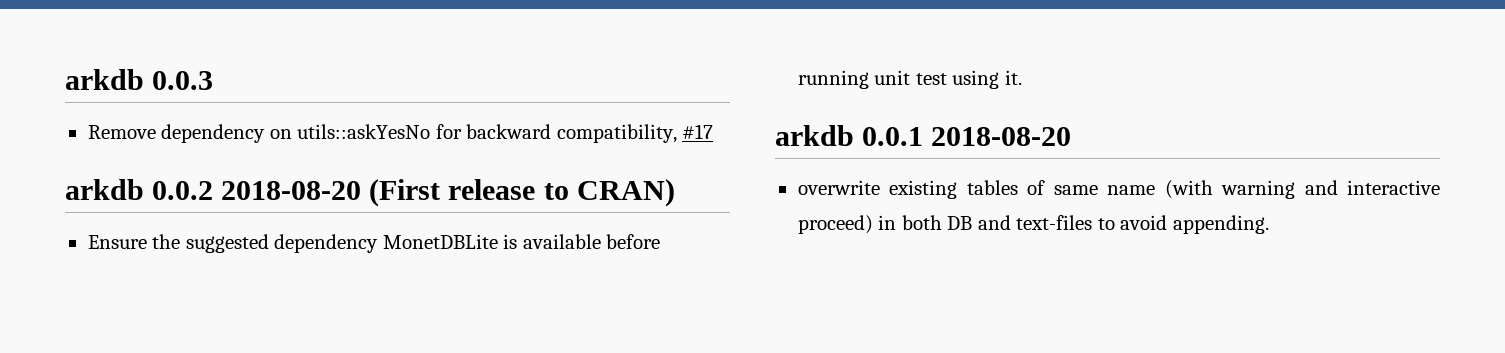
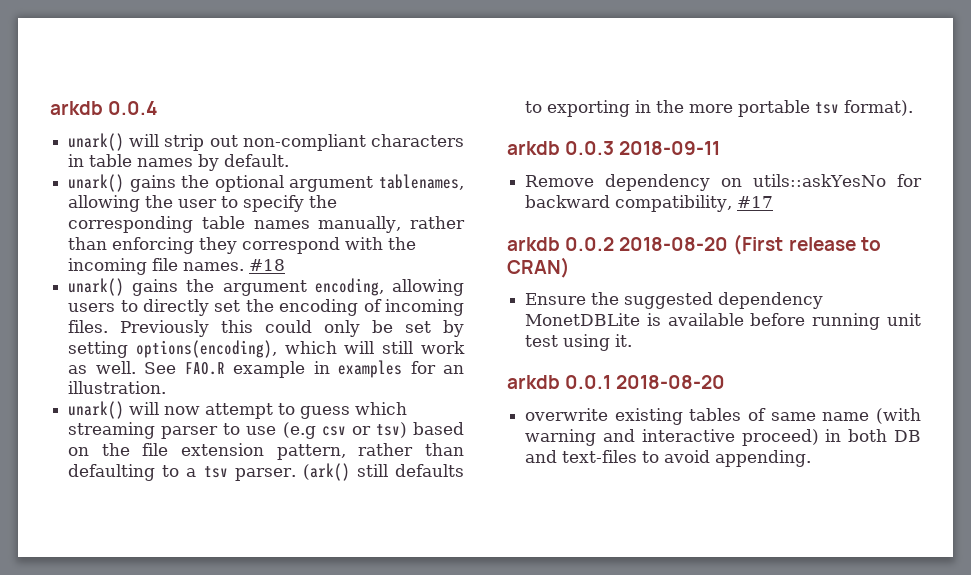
- arkdb 0.0.3
+ arkdb 0.0.4
+ unark() will strip out non-compliant characters in table names by default.
+ unark() gains the optional argument tablenames, allowing the user to specify the corresponding table names manually, rather than enforcing they correspond with the incoming file names. #18
+ unark() gains the argument encoding, allowing users to directly set the encoding of incoming files. Previously this could only be set by setting options(encoding), which will still work as well. See FAO.R example in examples for an illustration.
+ unark() will now attempt to guess which streaming parser to use (e.g csv or tsv) based on the file extension pattern, rather than defaulting to a tsv parser. (ark() still defaults to exporting in the more portable tsv format).
+ arkdb 0.0.3 2018-09-11

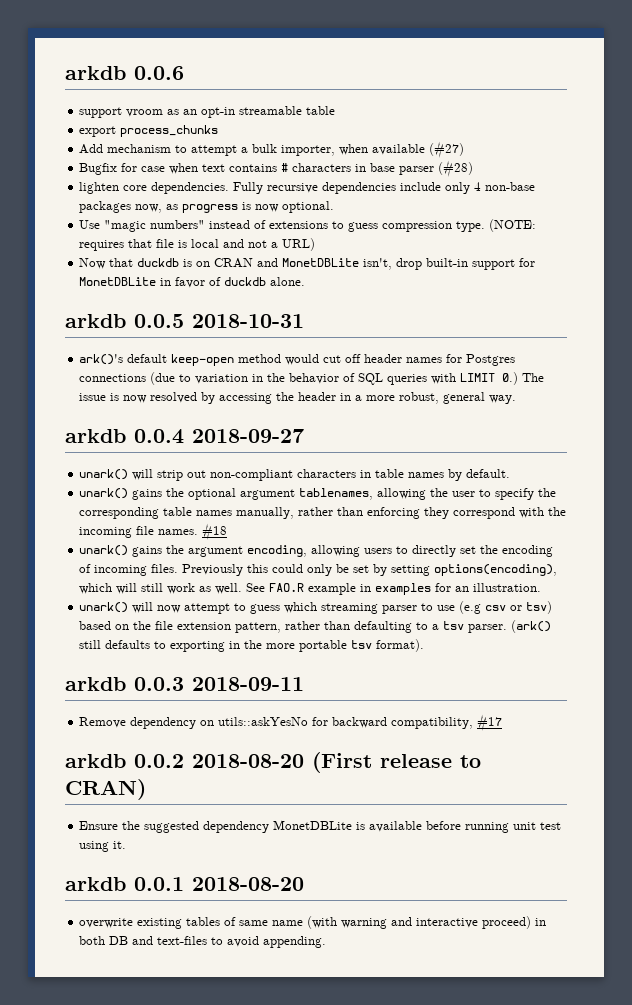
- arkdb 0.0.4
+ arkdb 0.0.6
+ support vroom as an opt-in streamable table
+ export process_chunks
+ Add mechanism to attempt a bulk importer, when available (#27)
+ Bugfix for case when text contains # characters in base parser (#28)
+ lighten core dependencies. Fully recursive dependencies include only 4 non-base packages now, as progress is now optional.
+ Use "magic numbers" instead of extensions to guess compression type. (NOTE: requires that file is local and not a URL)
+ Now that duckdb is on CRAN and MonetDBLite isn't, drop built-in support for MonetDBLite in favor of duckdb alone.
+ arkdb 0.0.5 2018-10-31
+ ark()'s default keep-open method would cut off header names for Postgres connections (due to variation in the behavior of SQL queries with LIMIT 0.) The issue is now resolved by accessing the header in a more robust, general way.
+ arkdb 0.0.4 2018-09-27

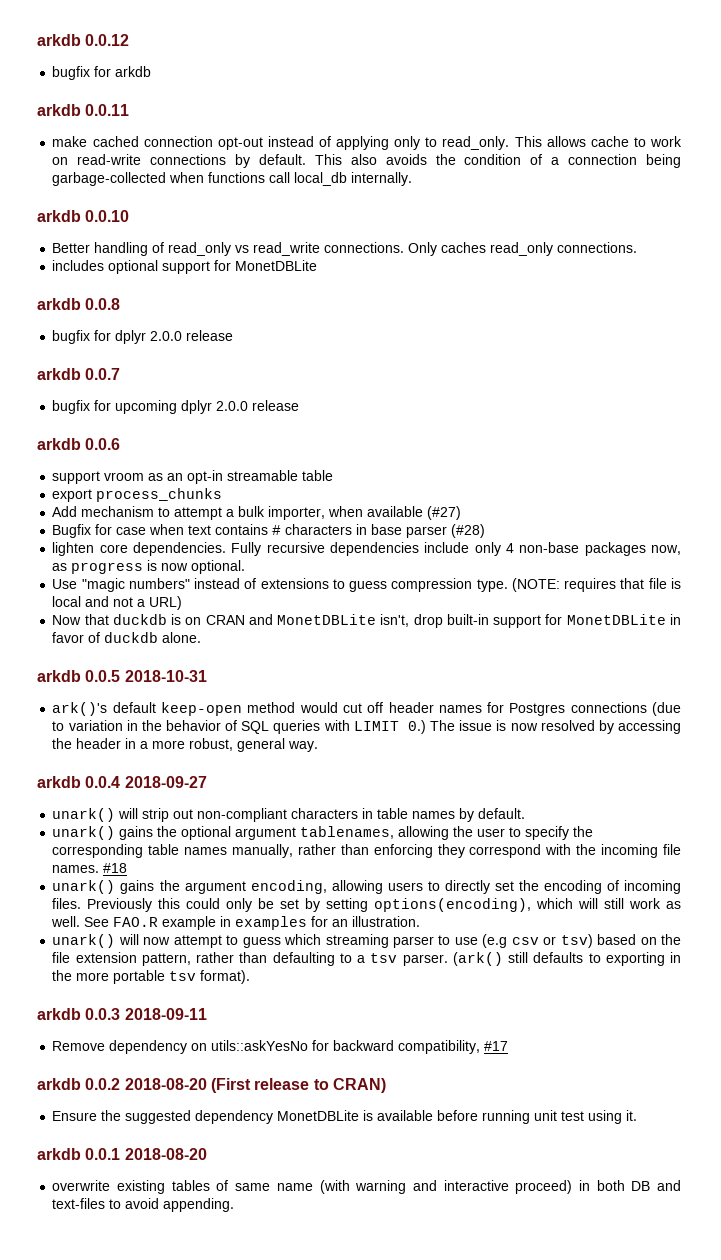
+ arkdb 0.0.12
+ bugfix for arkdb
+ arkdb 0.0.11
+ make cached connection opt-out instead of applying only to read_only. This allows cache to work on read-write connections by default. This also avoids the condition of a connection being garbage-collected when functions call local_db internally.
+ arkdb 0.0.10
+ Better handling of read_only vs read_write connections. Only caches read_only connections.
+ includes optional support for MonetDBLite
+ arkdb 0.0.8
+ bugfix for dplyr 2.0.0 release
+ arkdb 0.0.7
+ bugfix for upcoming dplyr 2.0.0 release

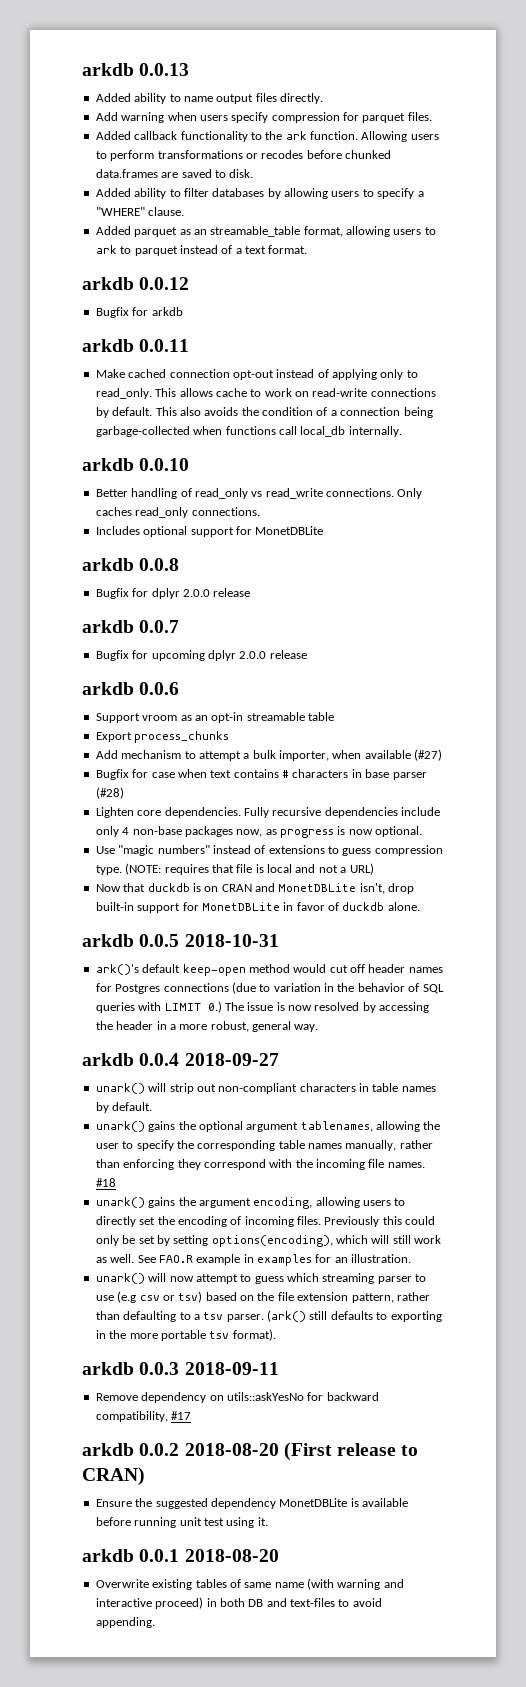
+ arkdb 0.0.13
+ Added ability to name output files directly.
+ Add warning when users specify compression for parquet files.
+ Added callback functionality to the ark function. Allowing users to perform transformations or recodes before chunked data.frames are saved to disk.
+ Added ability to filter databases by allowing users to specify a "WHERE" clause.
+ Added parquet as an streamable_table format, allowing users to ark to parquet instead of a text format.
- bugfix for arkdb
+ Bugfix for arkdb
- make cached connection opt-out instead of applying only to read_only.
+ Make cached connection opt-out instead of applying only to read_only.
- includes optional support for MonetDBLite
+ Includes optional support for MonetDBLite
- bugfix for dplyr 2.0.0 release
+ Bugfix for dplyr 2.0.0 release
- bugfix for upcoming dplyr 2.0.0 release
+ Bugfix for upcoming dplyr 2.0.0 release
- support vroom as an opt-in streamable table
+ Support vroom as an opt-in streamable table
- export process_chunks
+ Export process_chunks
- lighten core dependencies.
+ Lighten core dependencies.
- overwrite existing tables of same name (with warning and interactive proceed) in both DB and text-files to avoid appending.
+ Overwrite existing tables of same name (with warning and interactive proceed) in both DB and text-files to avoid appending.

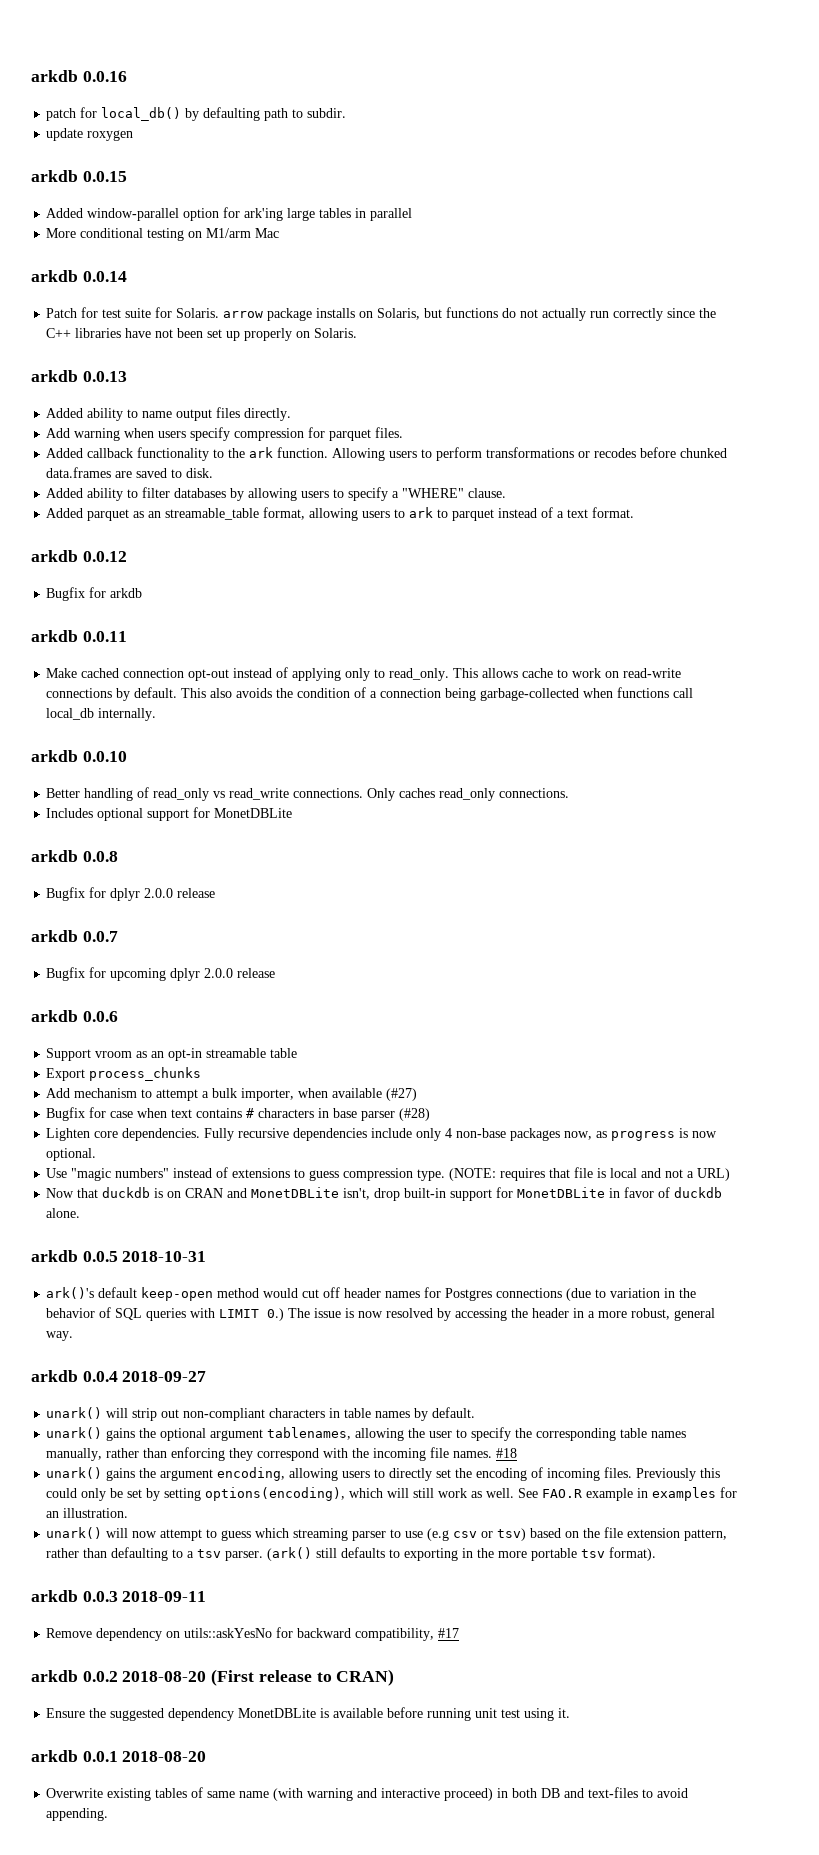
+ arkdb 0.0.16
+ patch for local_db() by defaulting path to subdir.
+ update roxygen
+ arkdb 0.0.15
+ Added window-parallel option for ark'ing large tables in parallel
+ More conditional testing on M1/arm Mac
+ arkdb 0.0.14
+ Patch for test suite for Solaris. arrow package installs on Solaris, but functions do not actually run correctly since the C++ libraries have not been set up properly on Solaris.

